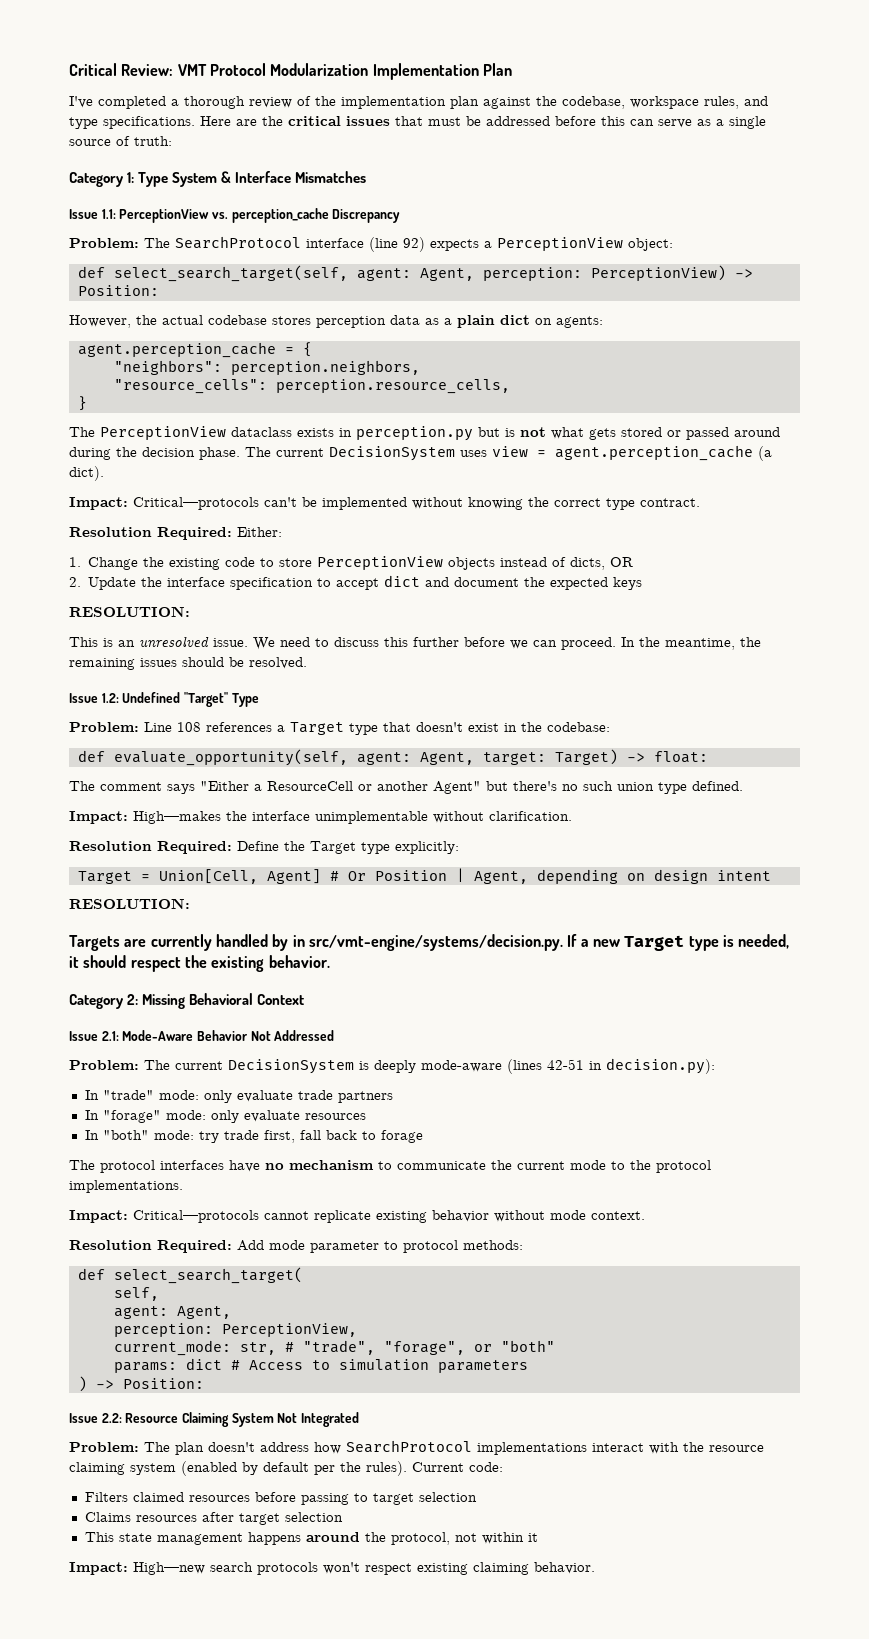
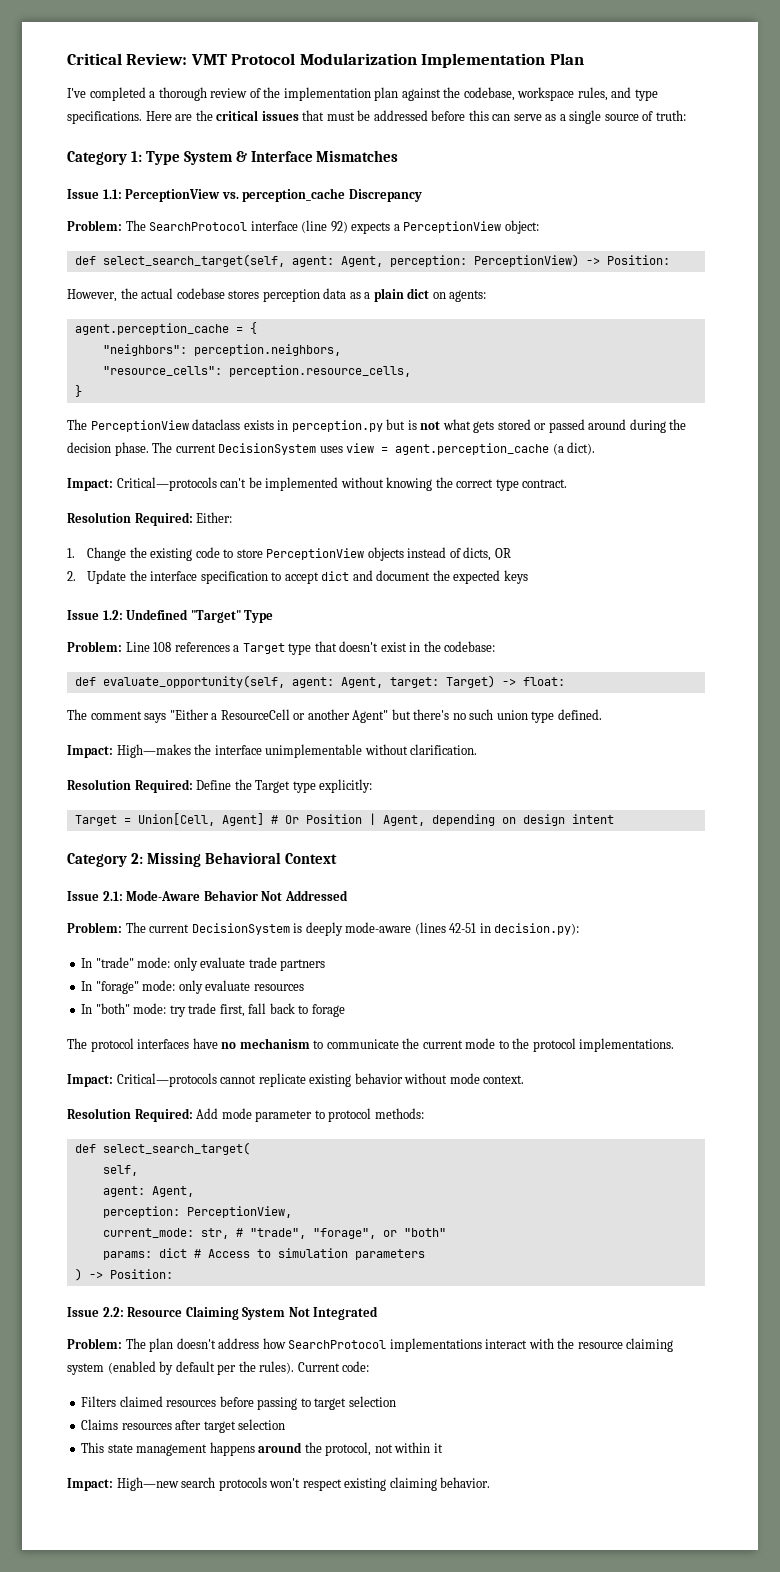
  2. Update the interface specification to accept dict and document the expected keys
- RESOLUTION:
- This is an unresolved issue. We need to discuss this further before we can proceed. In the meantime, the remaining issues should be resolved.
  Target = Union[Cell, Agent] # Or Position | Agent, depending on design intent
- RESOLUTION:
- Targets are currently handled by in src/vmt-engine/systems/decision.py. If a new Target type is needed, it should respect the existing behavior.

